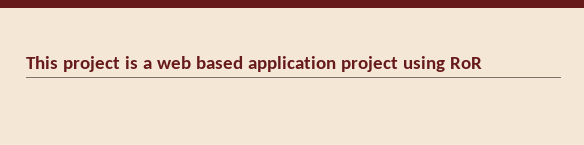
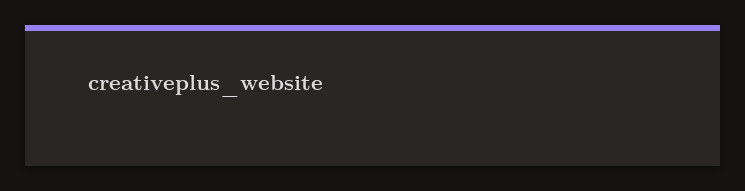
- This project is a web based application project using RoR
+ creativeplus_website

